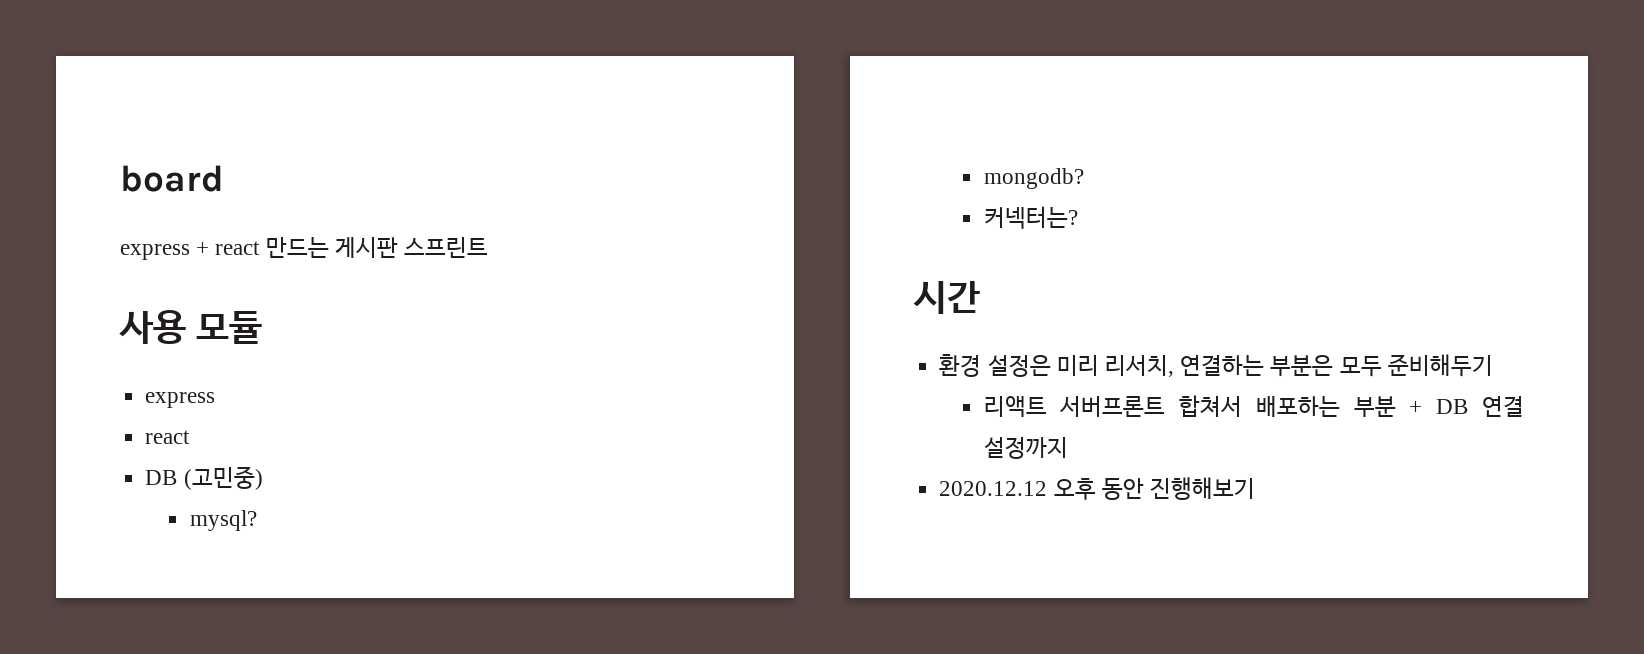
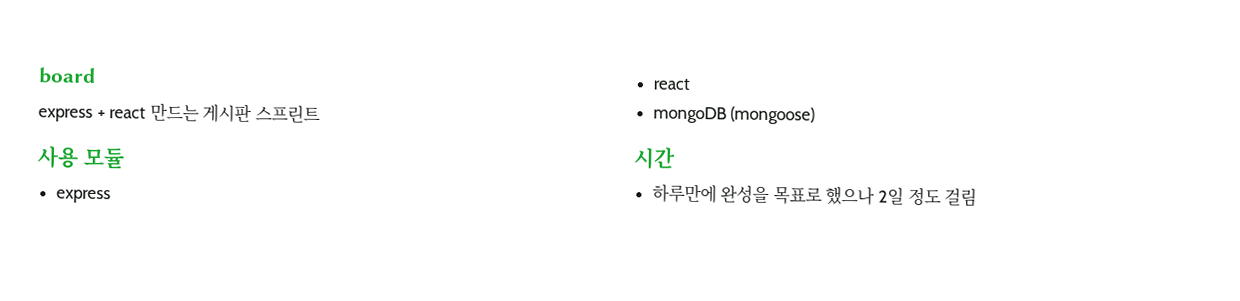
- DB (고민중)
- mysql?
- mongodb?
- 커넥터는?
+ mongoDB (mongoose)
  시간
- 환경 설정은 미리 리서치, 연결하는 부분은 모두 준비해두기
- 리액트 서버프론트 합쳐서 배포하는 부분 + DB 연결 설정까지
- 2020.12.12 오후 동안 진행해보기
+ 하루만에 완성을 목표로 했으나 2일 정도 걸림

